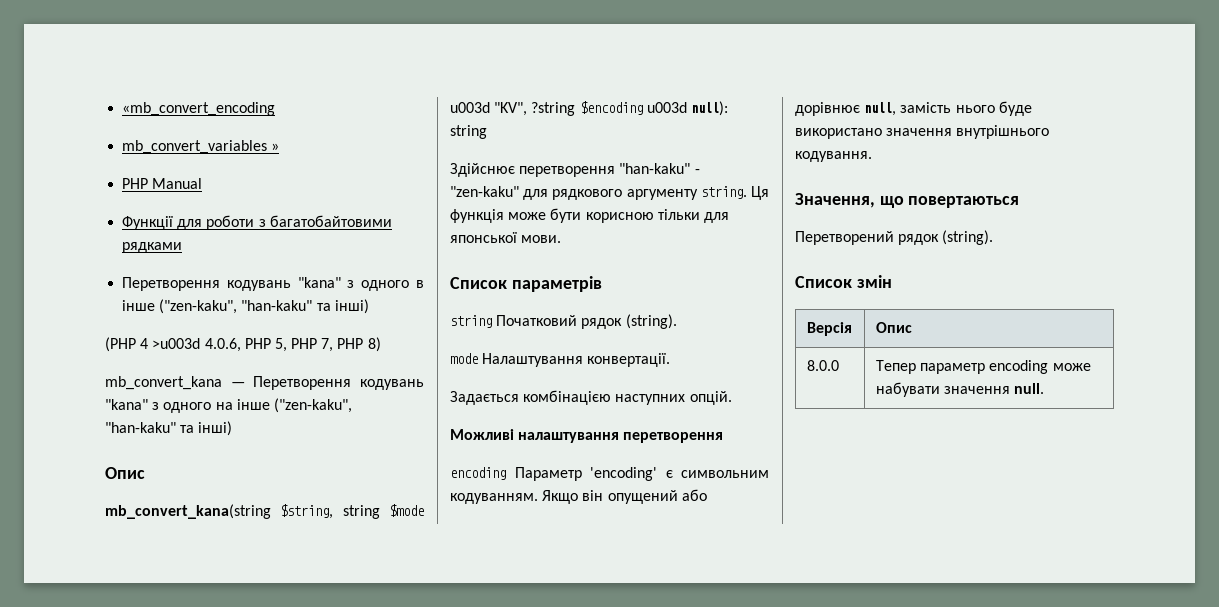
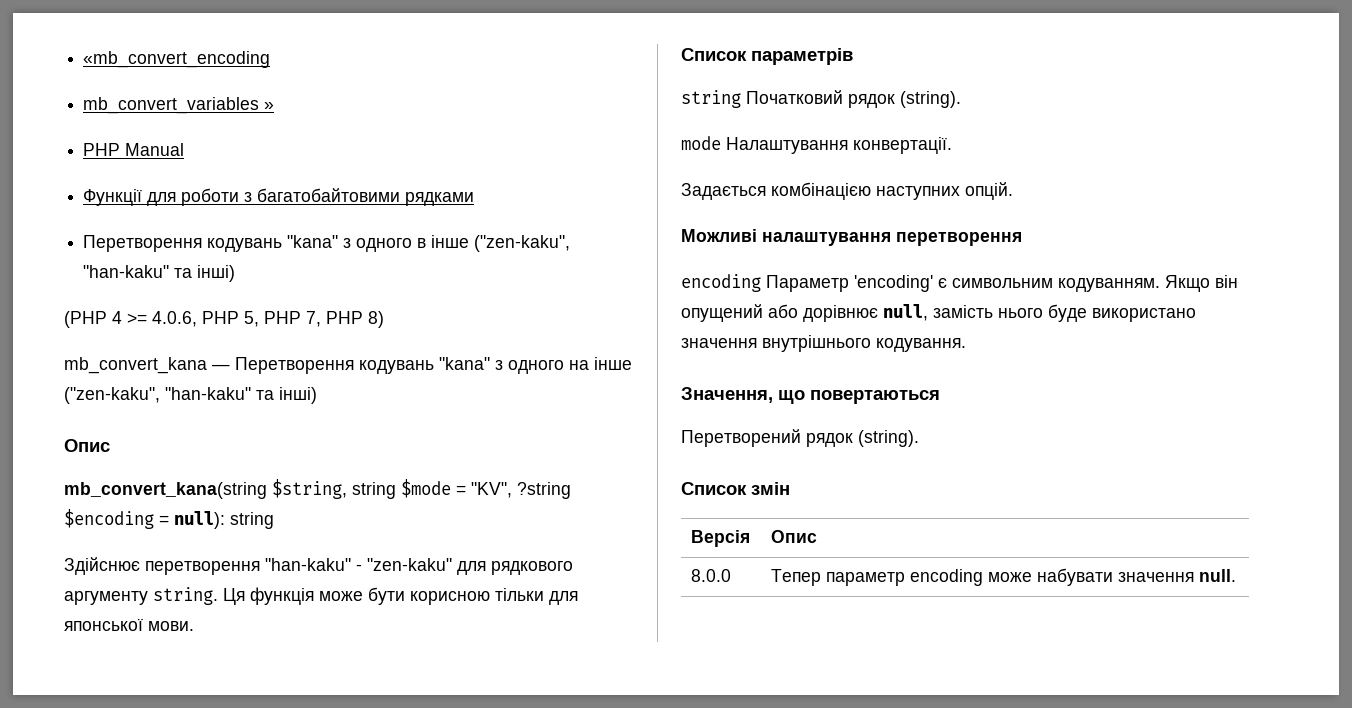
- (PHP 4 >u003d 4.0.6, PHP 5, PHP 7, PHP 8)
+ (PHP 4 >= 4.0.6, PHP 5, PHP 7, PHP 8)
- mb_convert_kana(string $string, string $mode u003d "KV", ?string $encoding u003d null): string
+ mb_convert_kana(string $string, string $mode = "KV", ?string $encoding = null): string

